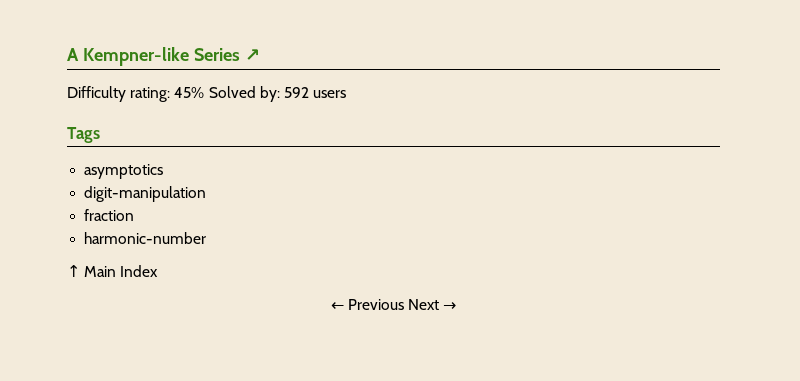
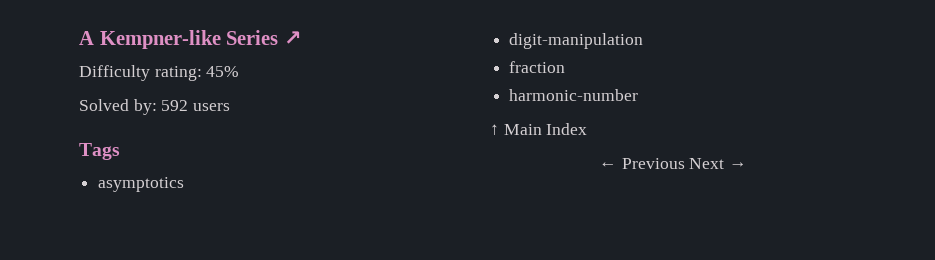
- Difficulty rating: 45% Solved by: 592 users
+ Difficulty rating: 45%
+ Solved by: 592 users

